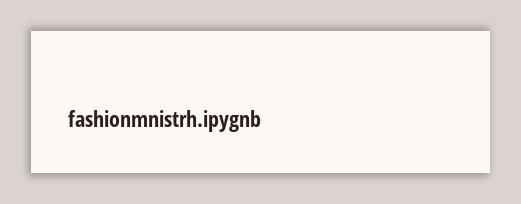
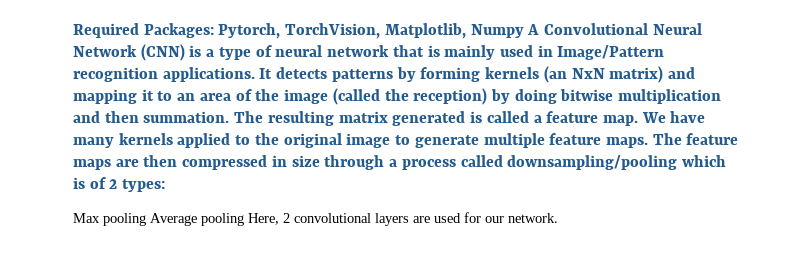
- fashionmnistrh.ipygnb
+ Required Packages: Pytorch, TorchVision, Matplotlib, Numpy A Convolutional Neural Network (CNN) is a type of neural network that is mainly used in Image/Pattern recognition applications. It detects patterns by forming kernels (an NxN matrix) and mapping it to an area of the image (called the reception) by doing bitwise multiplication and then summation. The resulting matrix generated is called a feature map. We have many kernels applied to the original image to generate multiple feature maps. The feature maps are then compressed in size through a process called downsampling/pooling which is of 2 types:
+ Max pooling Average pooling Here, 2 convolutional layers are used for our network.

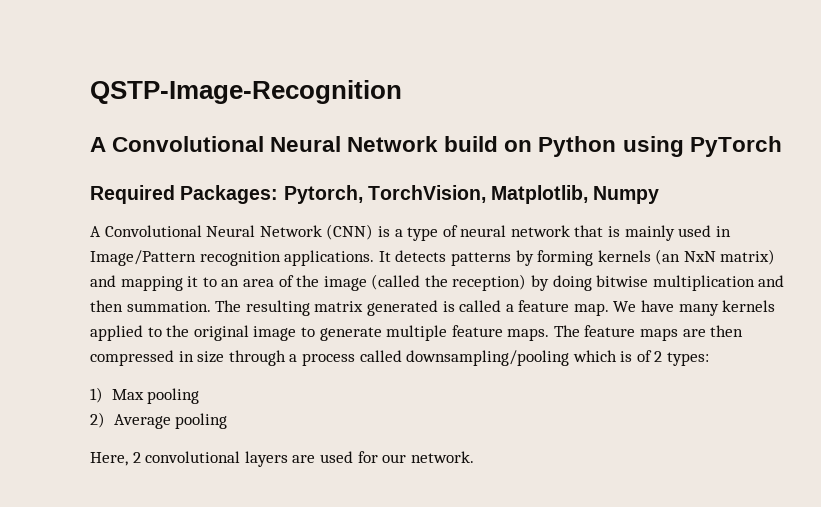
+ QSTP-Image-Recognition
+ A Convolutional Neural Network build on Python using PyTorch
- Required Packages: Pytorch, TorchVision, Matplotlib, Numpy A Convolutional Neural Network (CNN) is a type of neural network that is mainly used in Image/Pattern recognition applications.
+ Required Packages: Pytorch, TorchVision, Matplotlib, Numpy
+ A Convolutional Neural Network (CNN) is a type of neural network that is mainly used in Image/Pattern recognition applications.
- Max pooling Average pooling Here, 2 convolutional layers are used for our network.
+ 1) Max pooling
+ 2) Average pooling
+ Here, 2 convolutional layers are used for our network.

